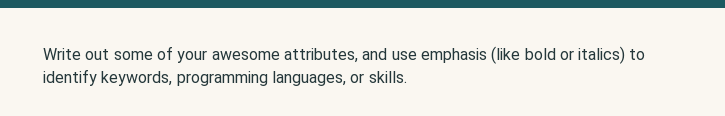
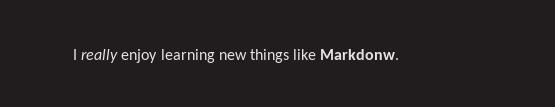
- Write out some of your awesome attributes, and use emphasis (like bold or italics) to identify keywords, programming languages, or skills.
+ I really enjoy learning new things like Markdonw.

